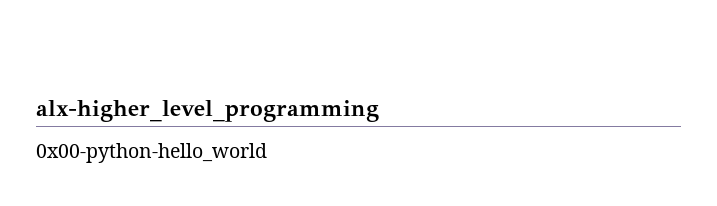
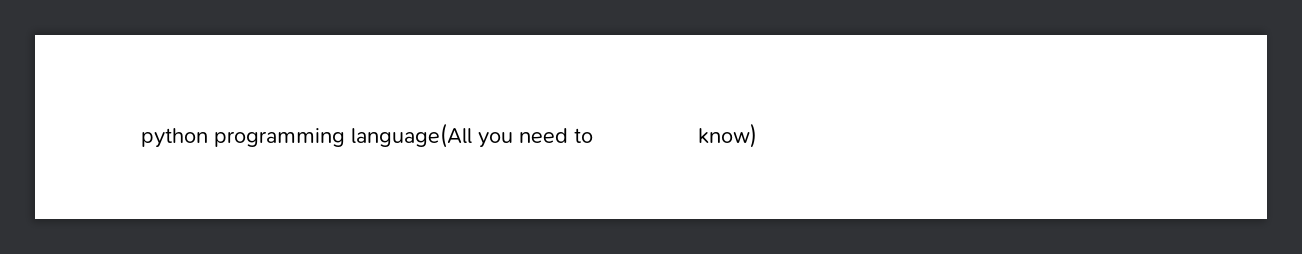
- alx-higher_level_programming
- 0x00-python-hello_world
+ python programming language(All you need to know)

